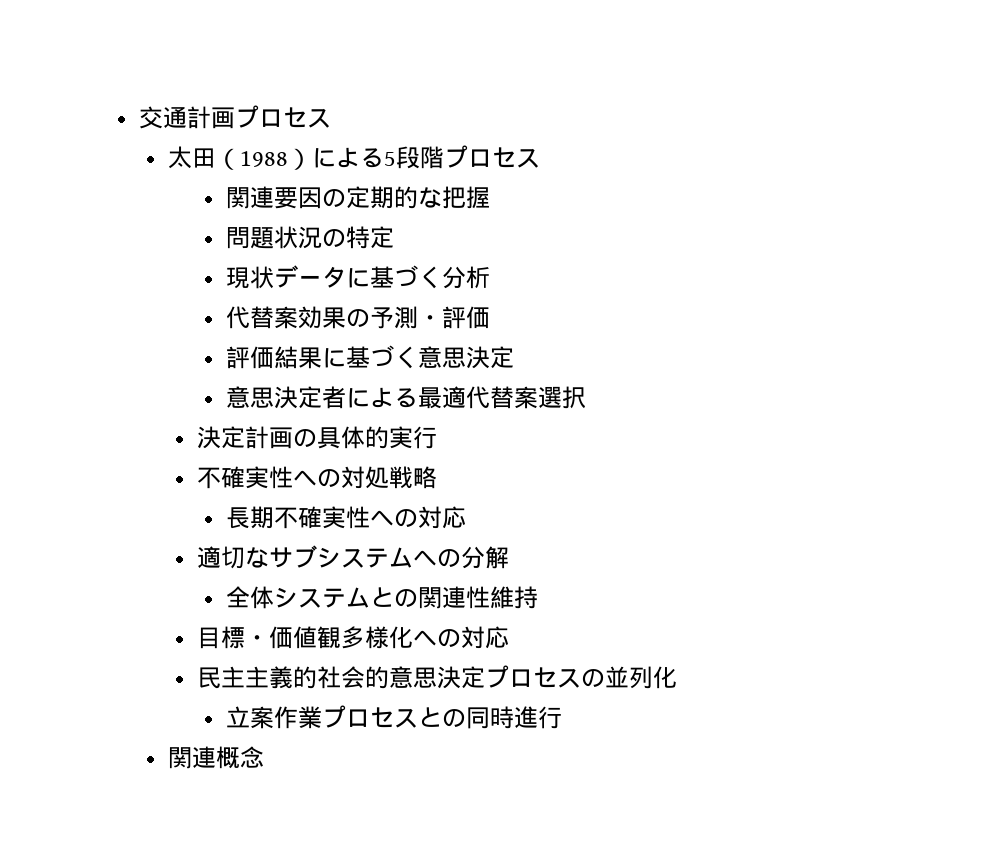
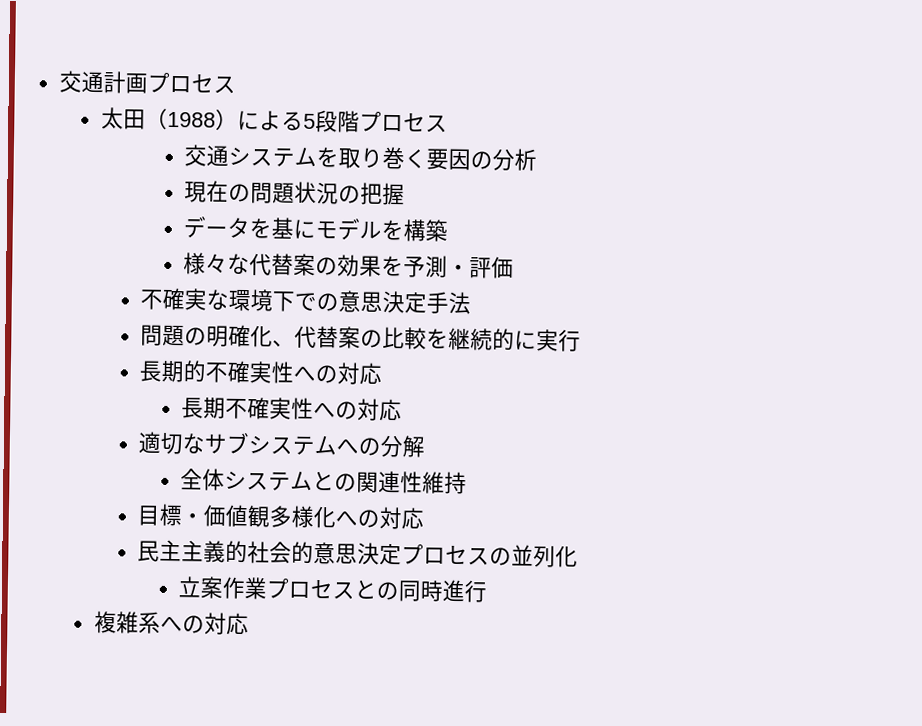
- 関連要因の定期的な把握
- 問題状況の特定
- 現状データに基づく分析
- 代替案効果の予測・評価
- 評価結果に基づく意思決定
- 意思決定者による最適代替案選択
- 決定計画の具体的実行
+ 交通システムを取り巻く要因の分析
+ 現在の問題状況の把握
+ データを基にモデルを構築
+ 様々な代替案の効果を予測・評価
+ 不確実な環境下での意思決定手法
+ 問題の明確化、代替案の比較を継続的に実行
- 不確実性への対処戦略
+ 長期的不確実性への対応
- 関連概念
+ 複雑系への対応

